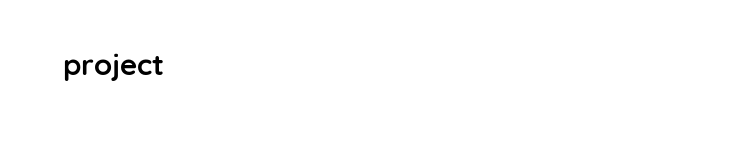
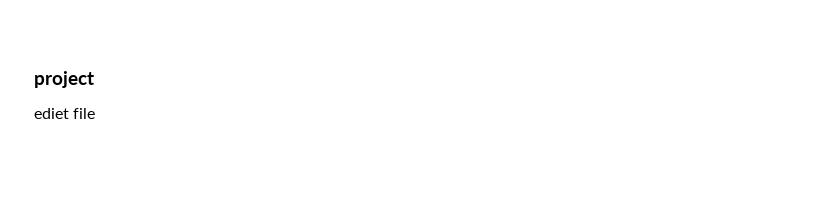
+ ediet file

